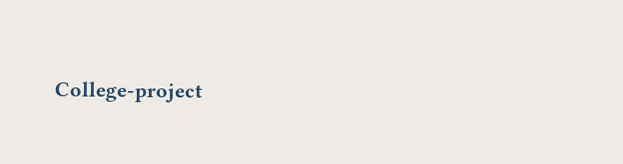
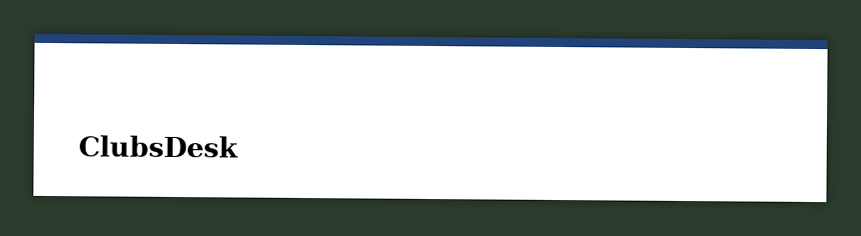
- College-project
+ ClubsDesk

